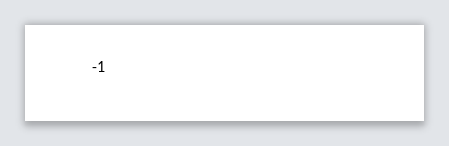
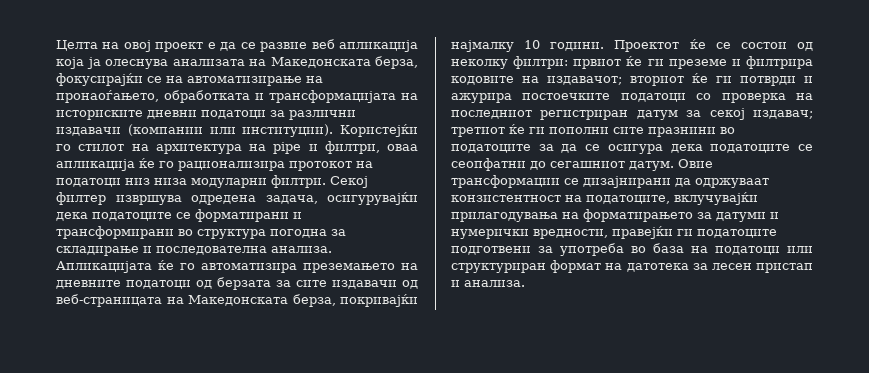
- -1
+ Целта на овој проект е да се развие веб апликација која ја олеснува анализата на Македонската берза, фокусирајќи се на автоматизирање на пронаоѓањето, обработката и трансформацијата на историските дневни податоци за различни издавачи (компании или институции). Користејќи го стилот на архитектура на pipe и филтри, оваа апликација ќе го рационализира протокот на податоци низ низа модуларни филтри. Секој филтер извршува одредена задача, осигурувајќи дека податоците се форматирани и трансформирани во структура погодна за складирање и последователна анализа. Апликацијата ќе го автоматизира преземањето на дневните податоци од берзата за сите издавачи од веб-страницата на Македонската берза, покривајќи најмалку 10 години. Проектот ќе се состои од неколку филтри: првиот ќе ги преземе и филтрира кодовите на издавачот; вториот ќе ги потврди и ажурира постоечките податоци со проверка на последниот регистриран датум за секој издавач; третиот ќе ги пополни сите празнини во податоците за да се осигура дека податоците се сеопфатни до сегашниот датум. Овие трансформации се дизајнирани да одржуваат конзистентност на податоците, вклучувајќи прилагодувања на форматирањето за датуми и нумерички вредности, правејќи ги податоците подготвени за употреба во база на податоци или структуриран формат на датотека за лесен пристап и анализа.

